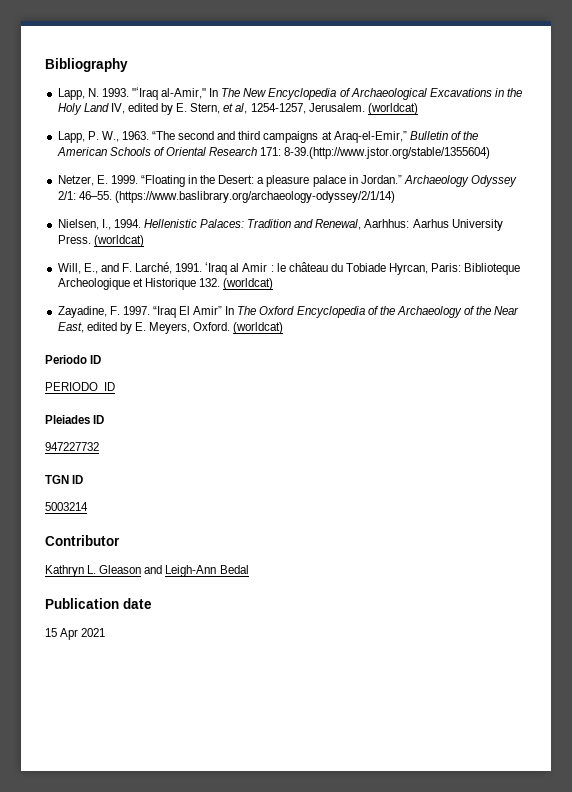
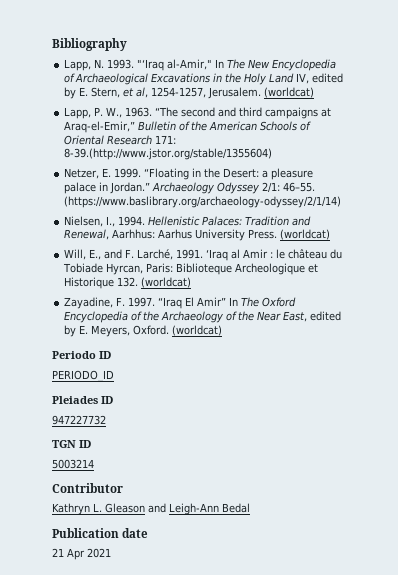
- 15 Apr 2021
+ 21 Apr 2021

